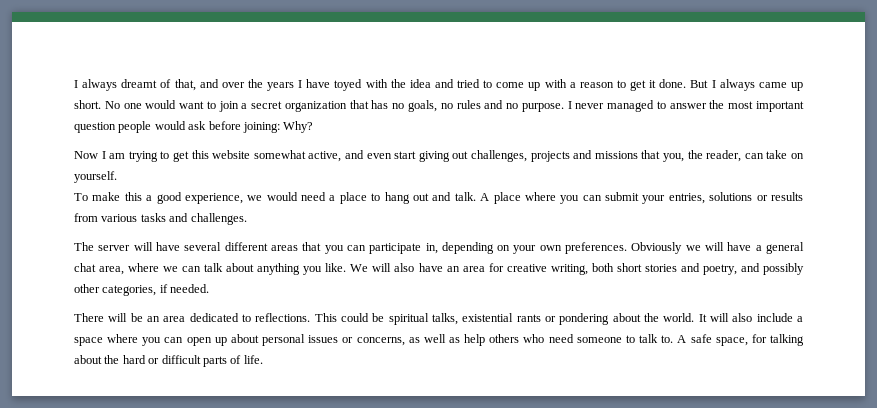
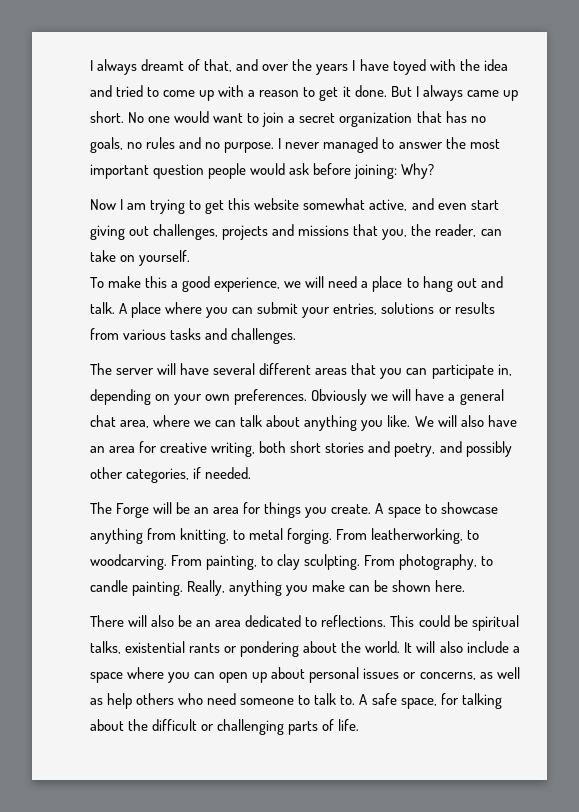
- To make this a good experience, we would need a place to hang out and talk.
+ To make this a good experience, we will need a place to hang out and talk.
+ The Forge will be an area for things you create. A space to showcase anything from knitting, to metal forging. From leatherworking, to woodcarving. From painting, to clay sculpting. From photography, to candle painting. Really, anything you make can be shown here.
- There will be an area dedicated to reflections.
+ There will also be an area dedicated to reflections.
- A safe space, for talking about the hard or difficult parts of life.
+ A safe space, for talking about the difficult or challenging parts of life.

